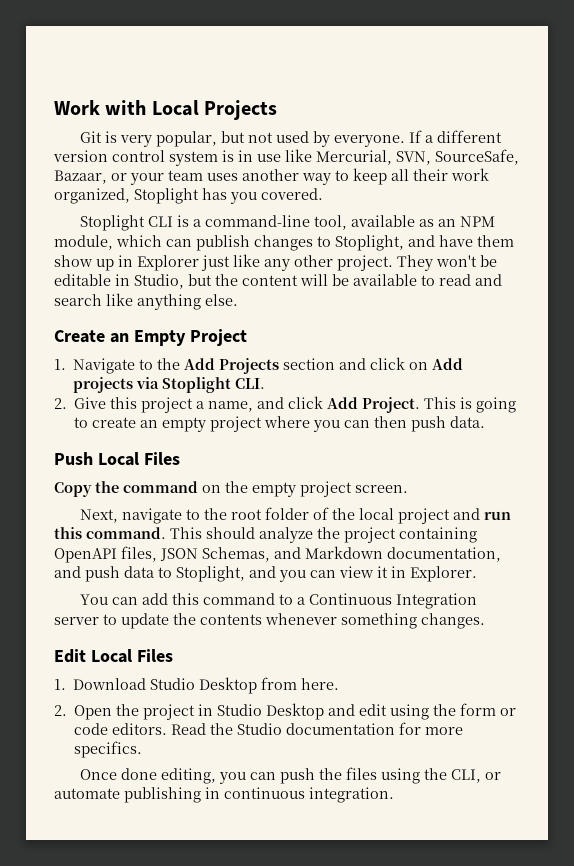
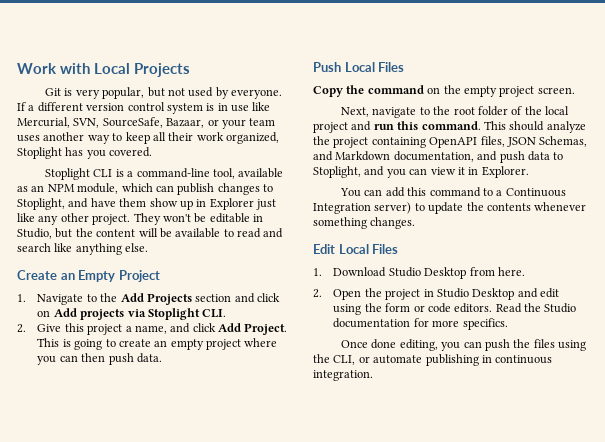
- You can add this command to a Continuous Integration server to update the contents whenever something changes.
+ You can add this command to a Continuous Integration server) to update the contents whenever something changes.

